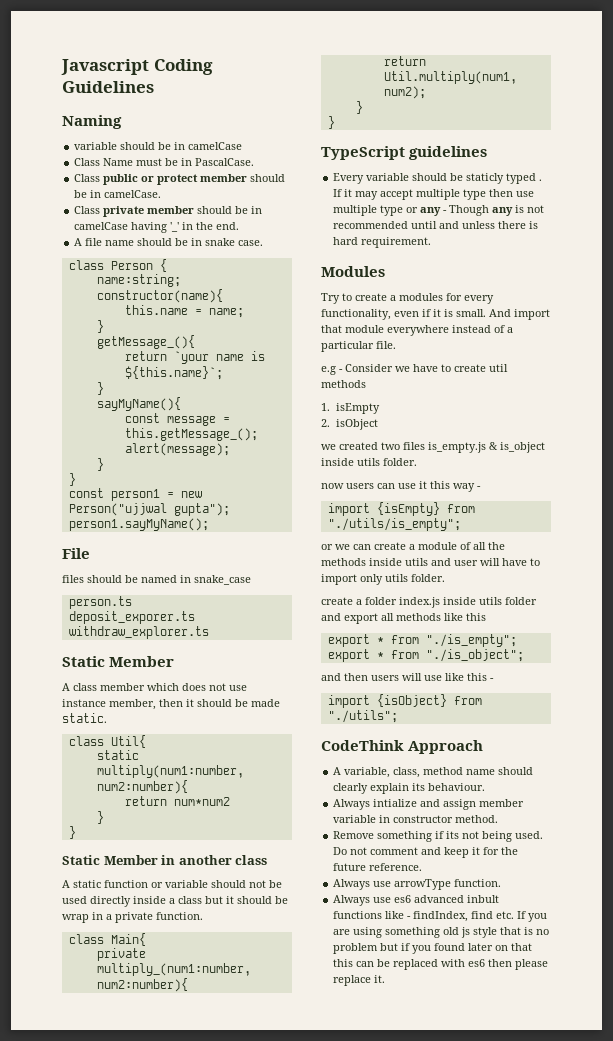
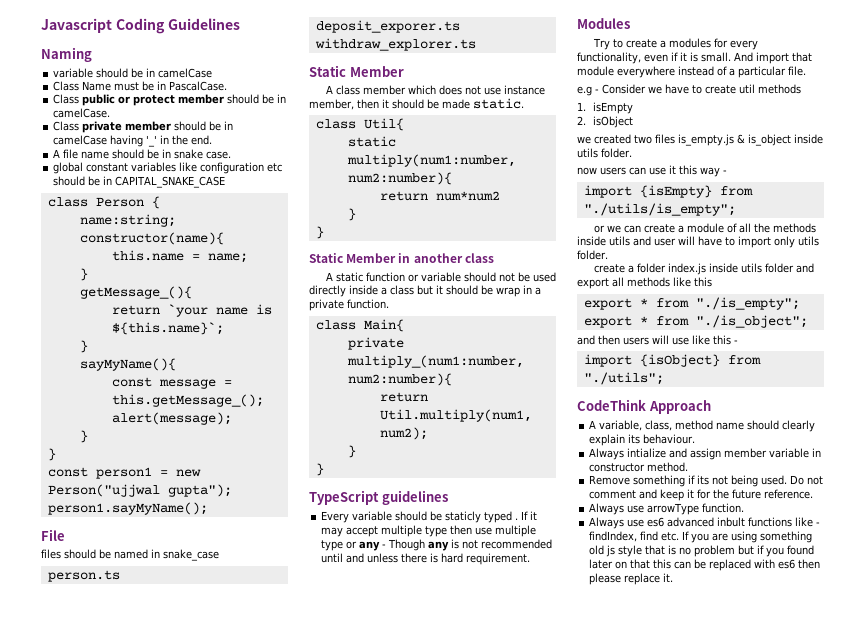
+ global constant variables like configuration etc should be in CAPITAL_SNAKE_CASE

